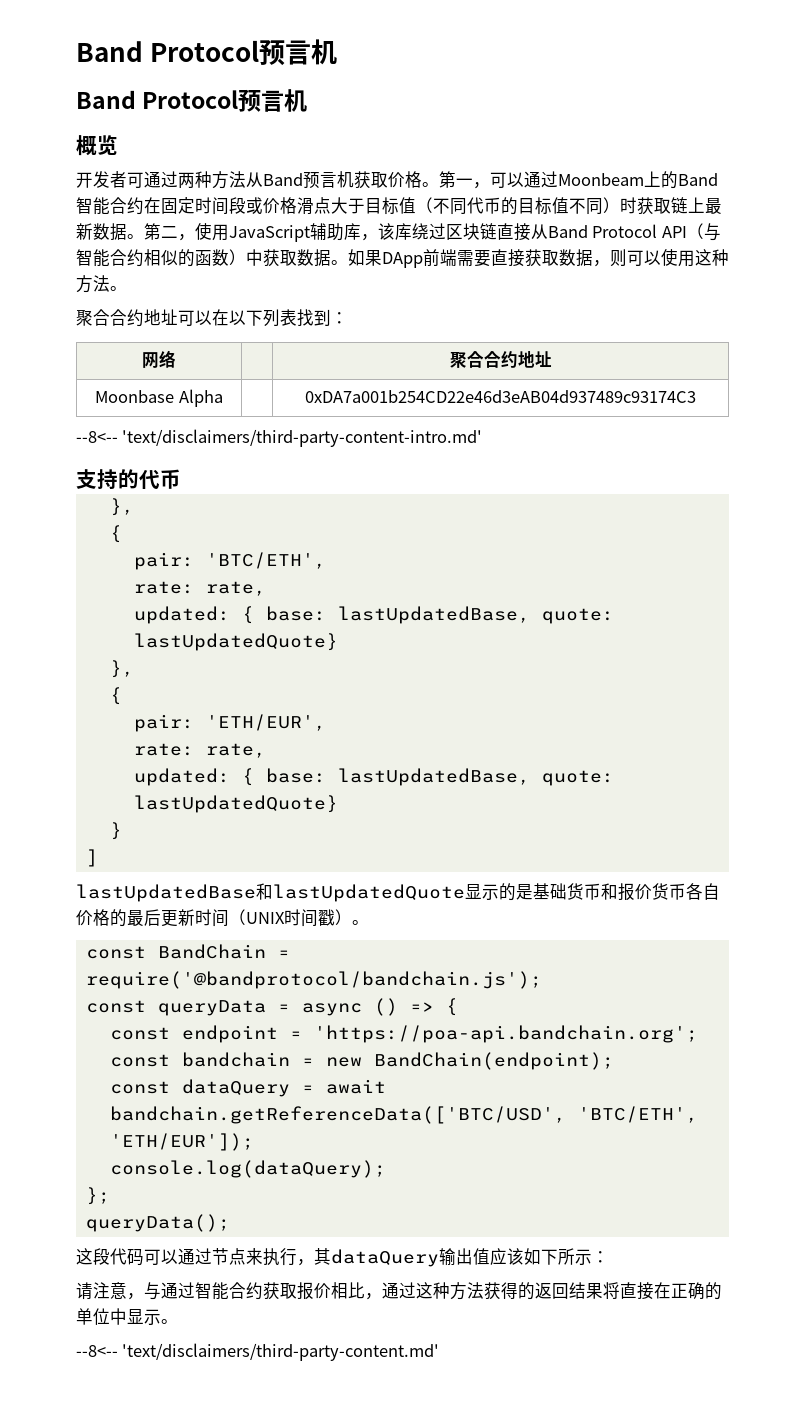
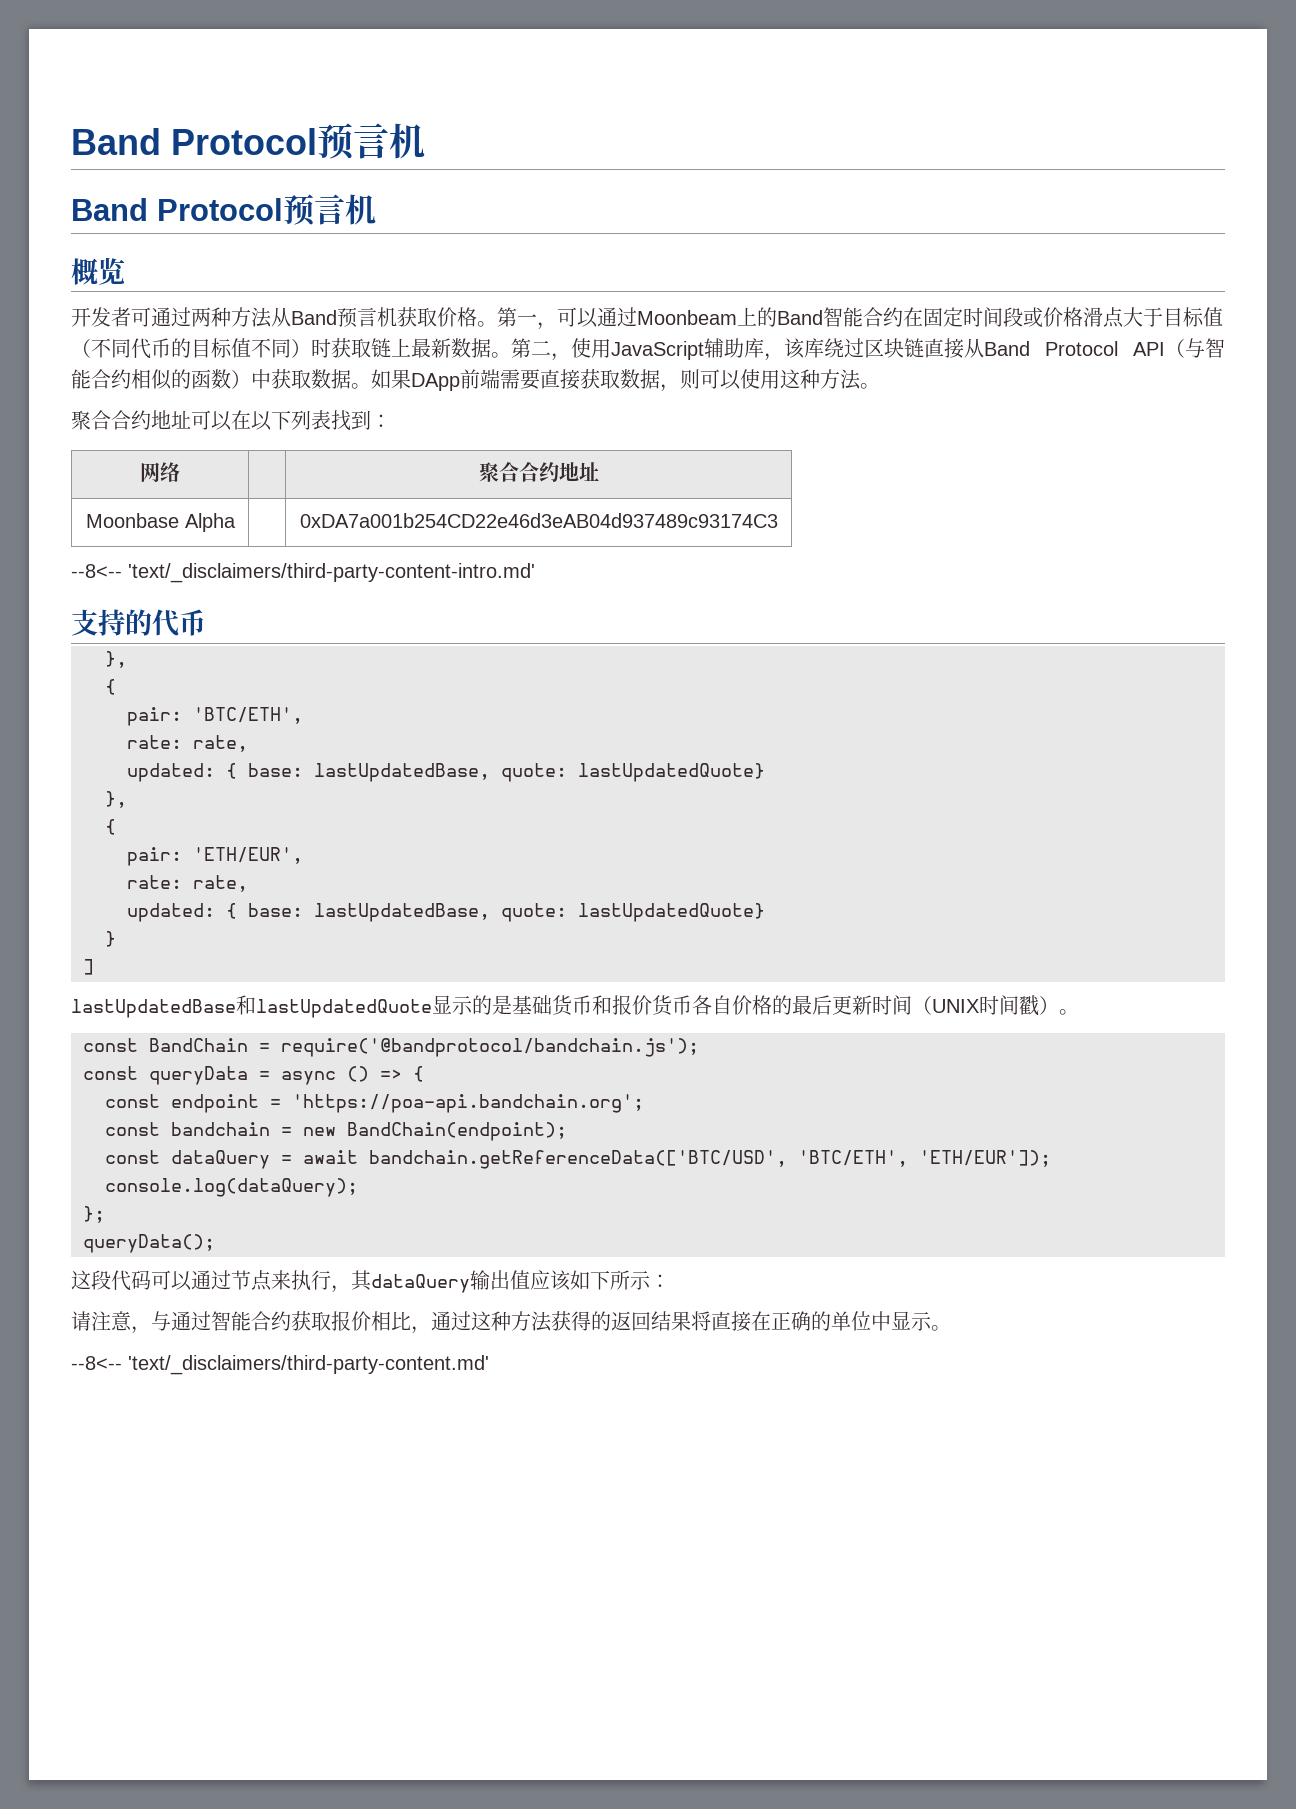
- --8<-- 'text/disclaimers/third-party-content-intro.md'
+ --8<-- 'text/_disclaimers/third-party-content-intro.md'
- --8<-- 'text/disclaimers/third-party-content.md'
+ --8<-- 'text/_disclaimers/third-party-content.md'

